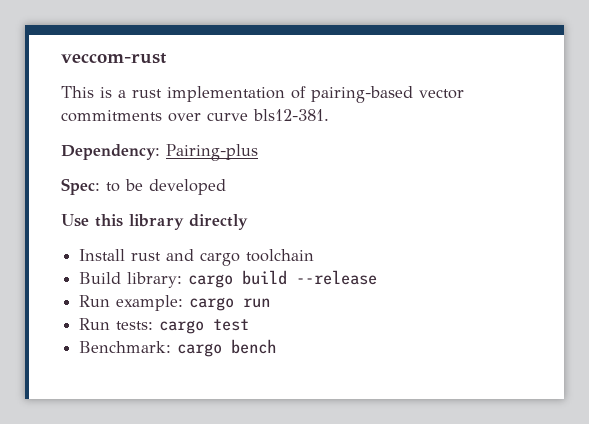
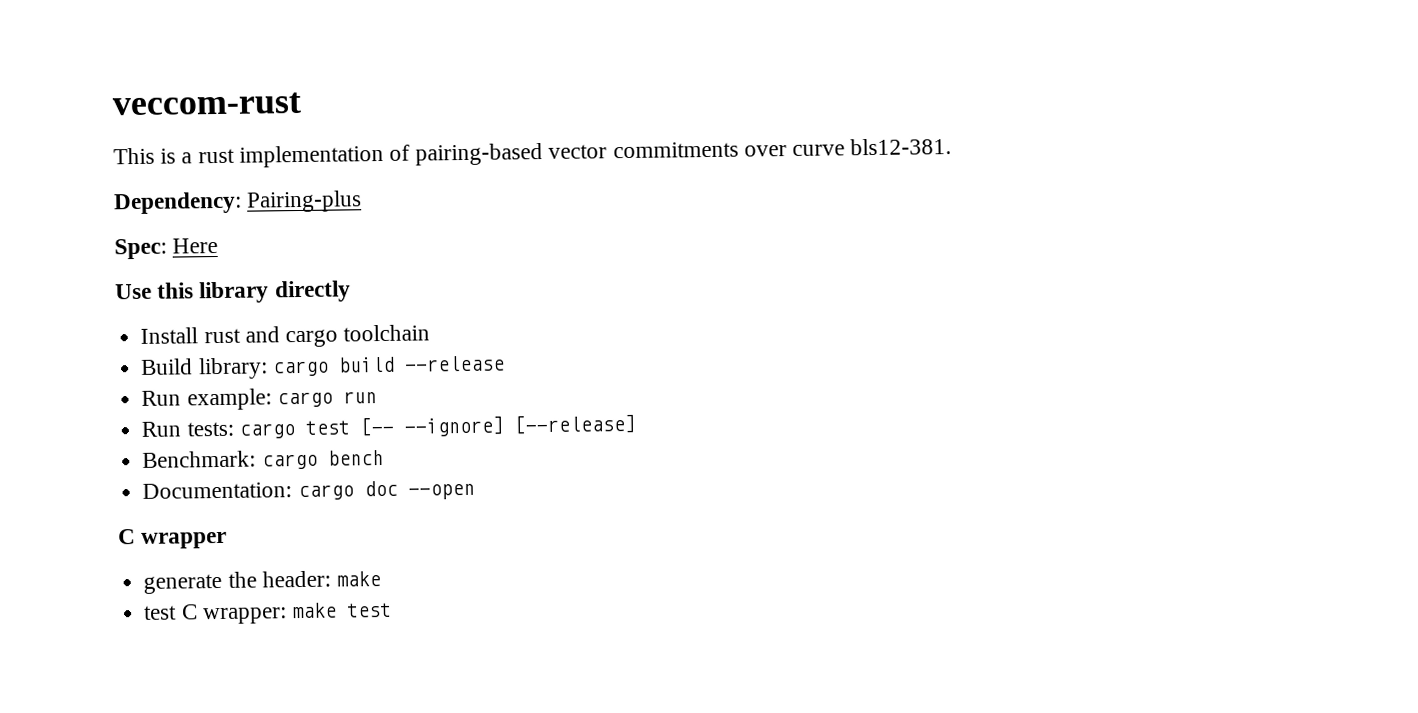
- Spec: to be developed
+ Spec: Here
- Run tests: cargo test
+ Run tests: cargo test [-- --ignore] [--release]
+ Documentation: cargo doc --open
+ C wrapper
+ generate the header: make
+ test C wrapper: make test

